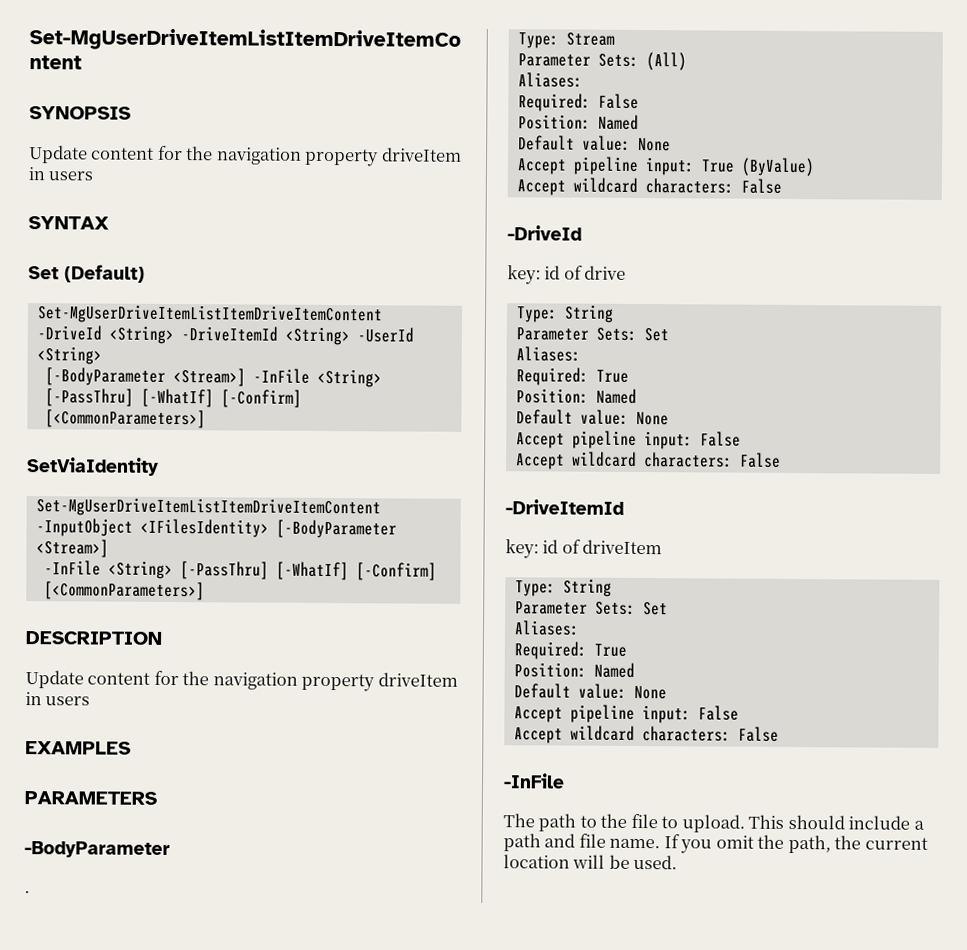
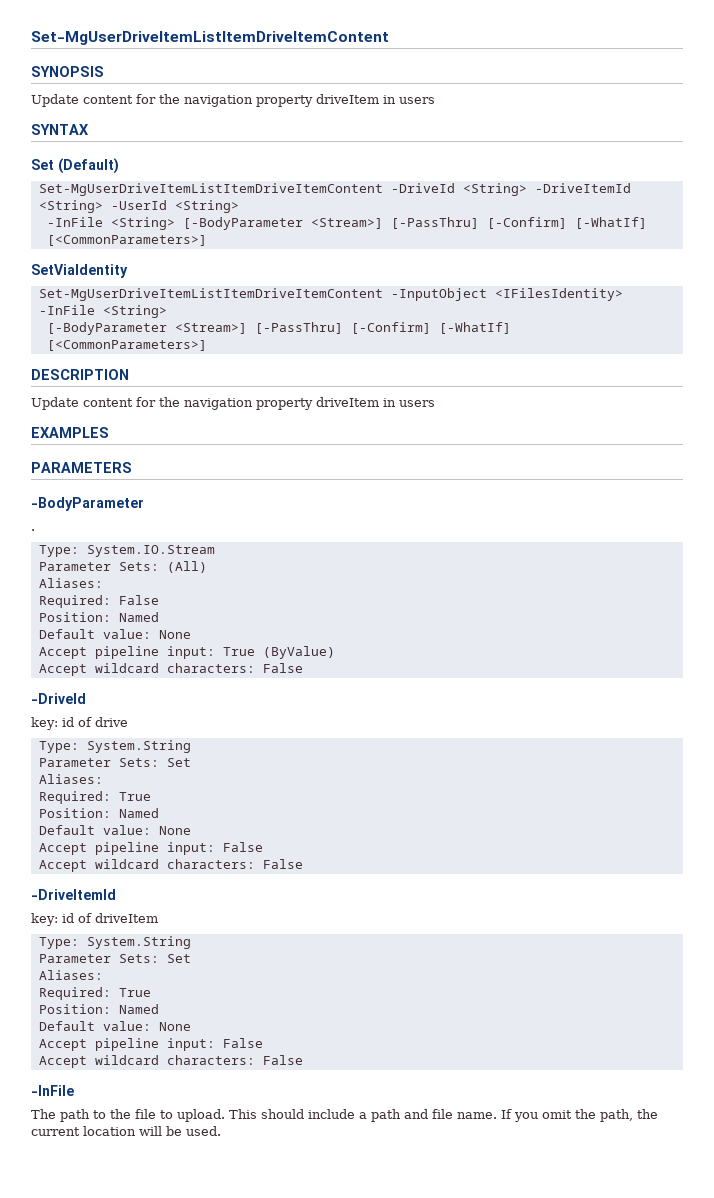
- [-BodyParameter <Stream>] -InFile <String> [-PassThru] [-WhatIf] [-Confirm] [<CommonParameters>]
+ -InFile <String> [-BodyParameter <Stream>] [-PassThru] [-Confirm] [-WhatIf] [<CommonParameters>]
- Set-MgUserDriveItemListItemDriveItemContent -InputObject <IFilesIdentity> [-BodyParameter <Stream>]
- -InFile <String> [-PassThru] [-WhatIf] [-Confirm] [<CommonParameters>]
+ Set-MgUserDriveItemListItemDriveItemContent -InputObject <IFilesIdentity> -InFile <String>
+ [-BodyParameter <Stream>] [-PassThru] [-Confirm] [-WhatIf] [<CommonParameters>]
- Type: Stream
+ Type: System.IO.Stream
  key: id of drive
- Type: String
+ Type: System.String
  key: id of driveItem
- Type: String
+ Type: System.String

